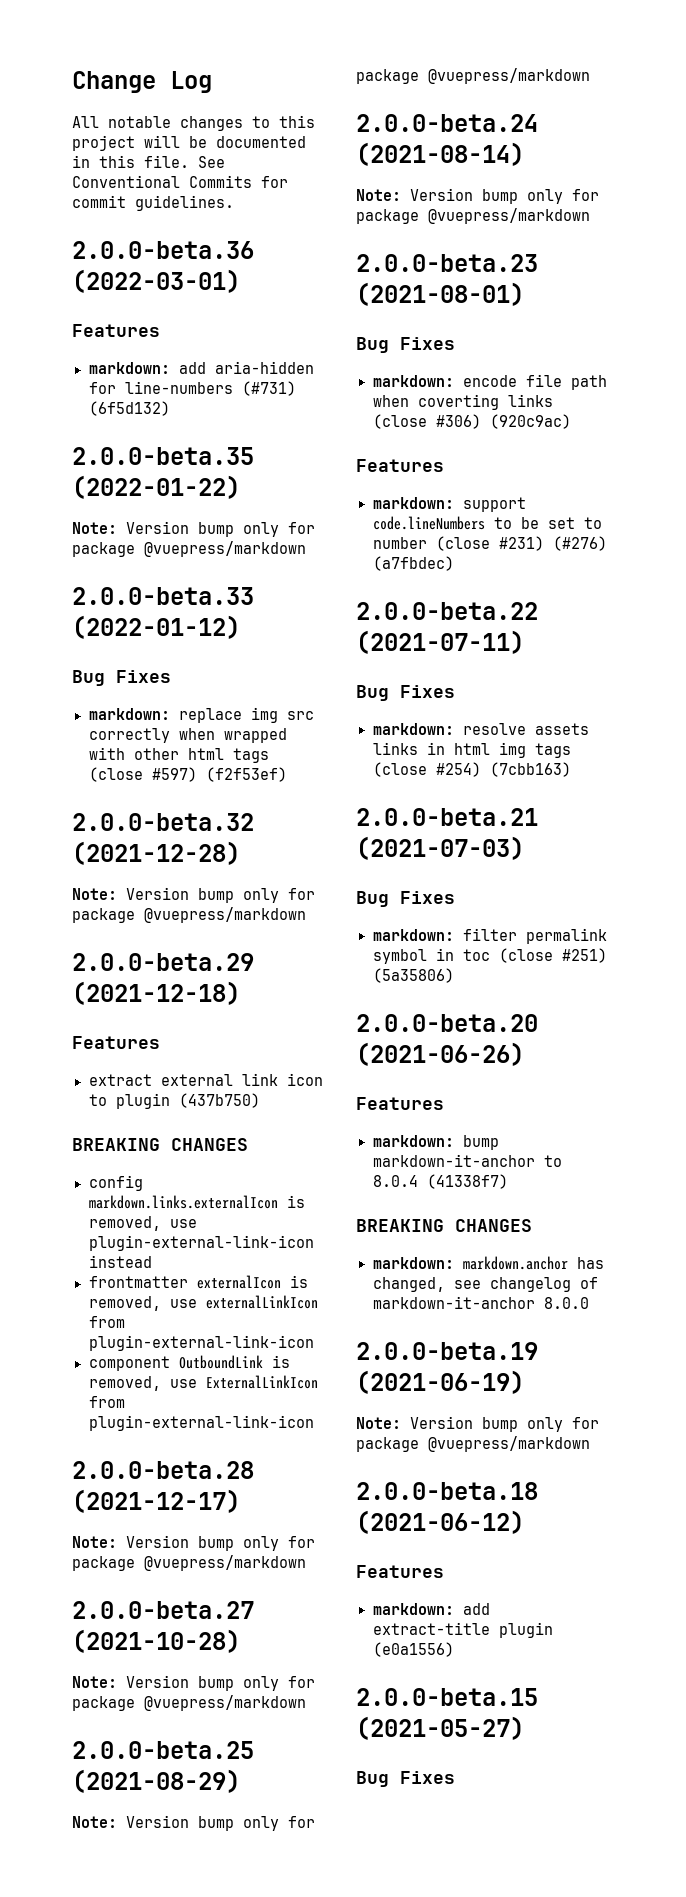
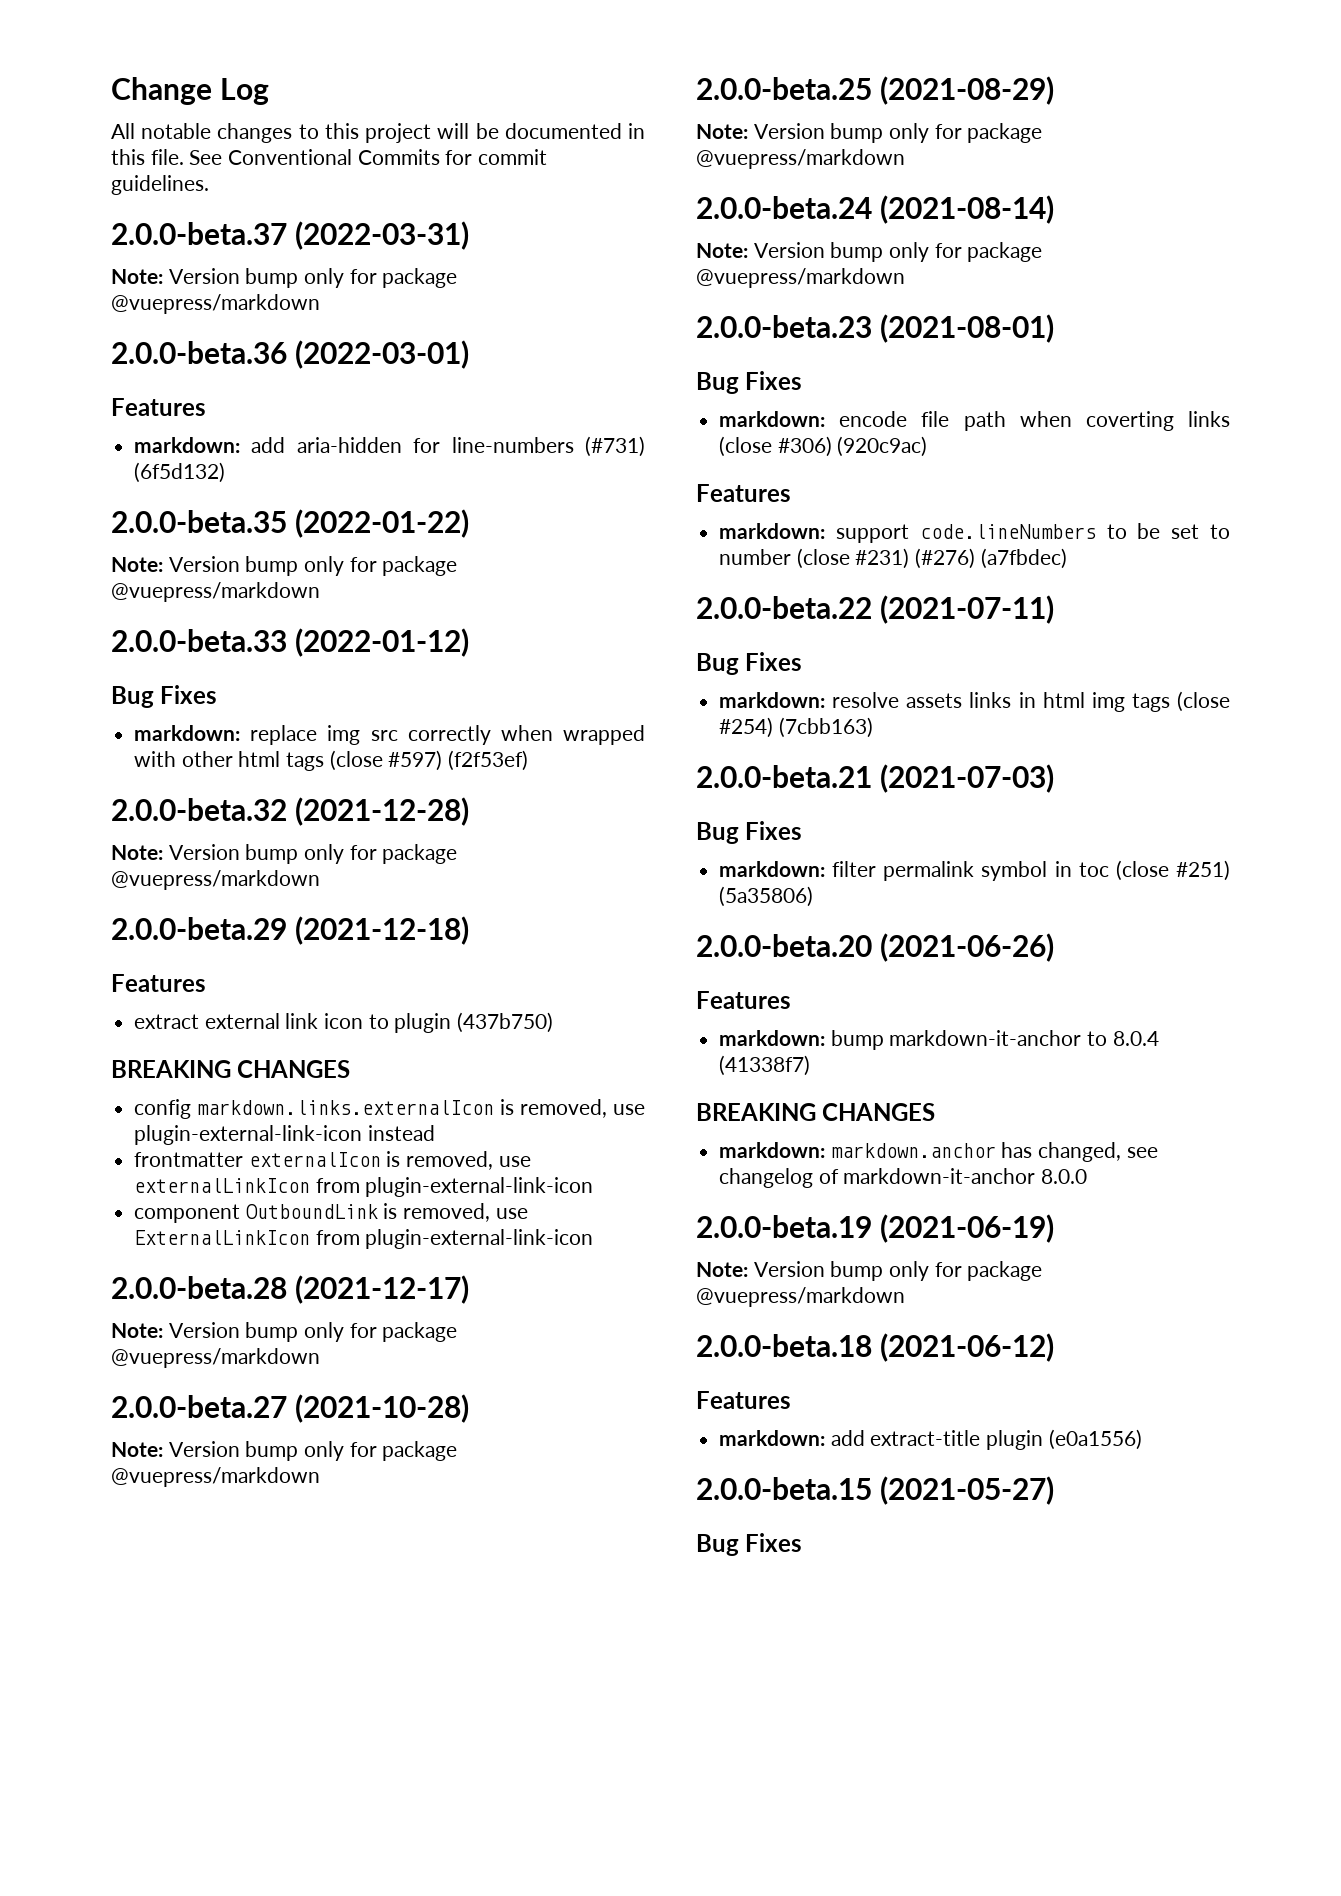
+ 2.0.0-beta.37 (2022-03-31)
+ Note: Version bump only for package @vuepress/markdown

